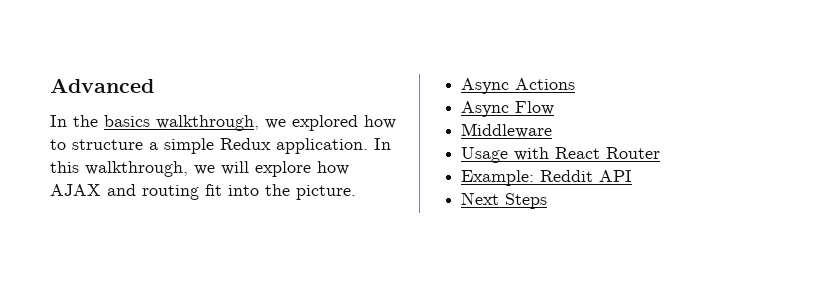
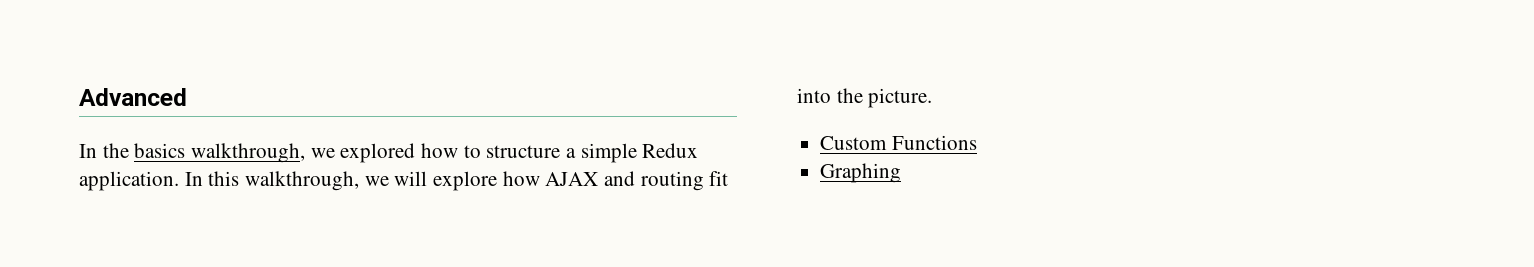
- Async Actions
- Async Flow
- Middleware
- Usage with React Router
- Example: Reddit API
- Next Steps
+ Custom Functions
+ Graphing

